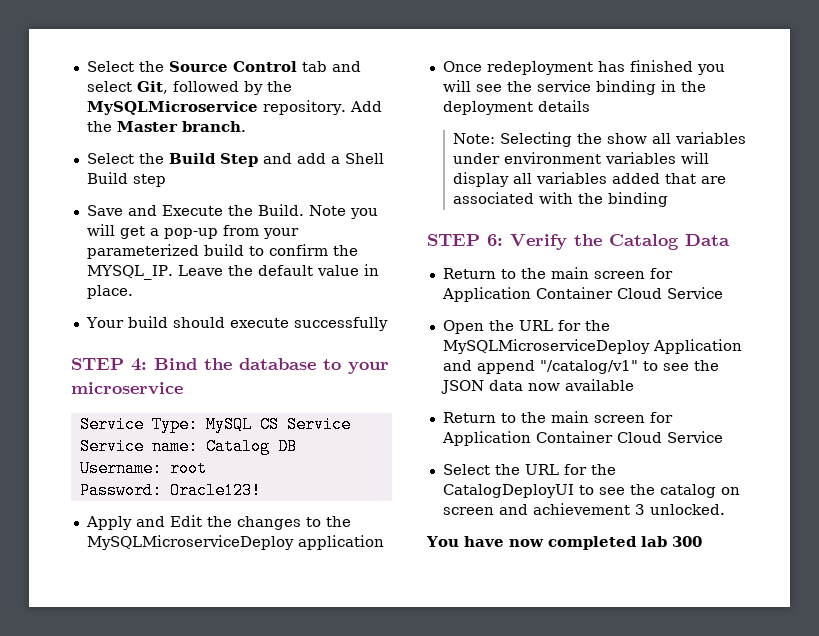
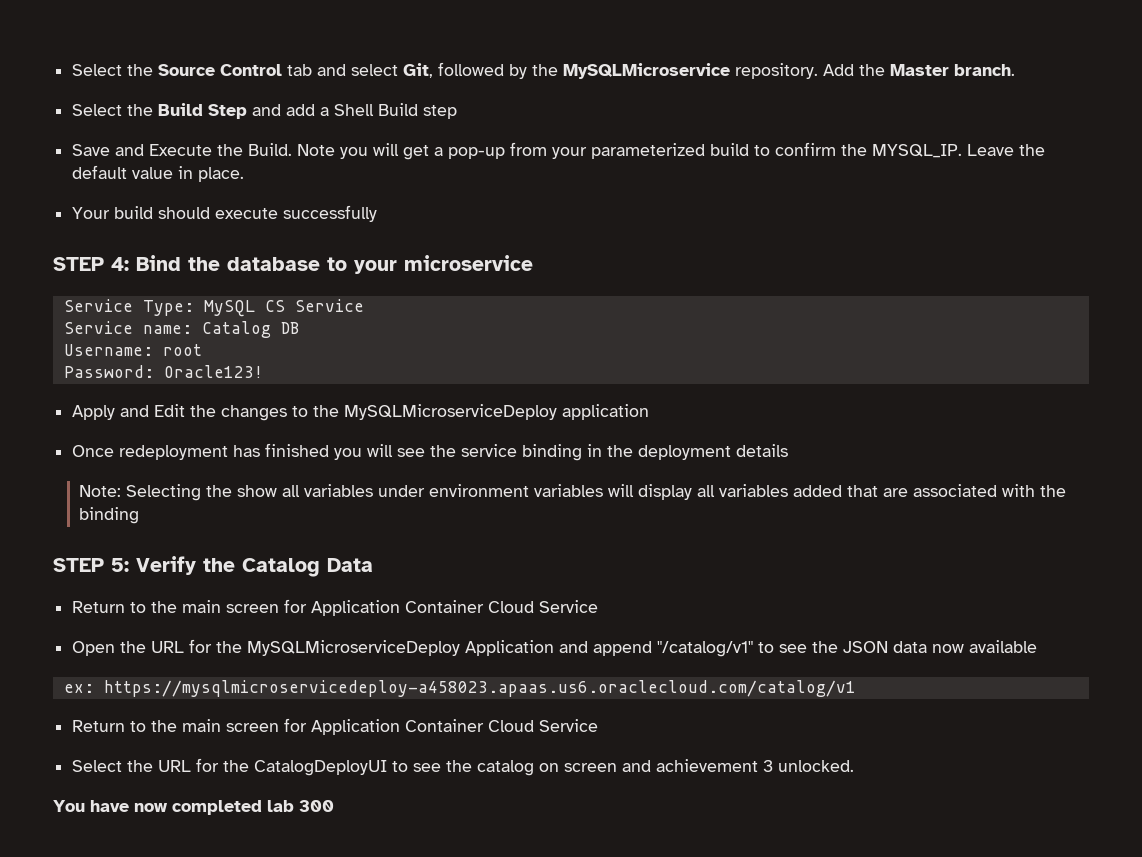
- STEP 6: Verify the Catalog Data
+ STEP 5: Verify the Catalog Data
+ ex: https://mysqlmicroservicedeploy-a458023.apaas.us6.oraclecloud.com/catalog/v1

